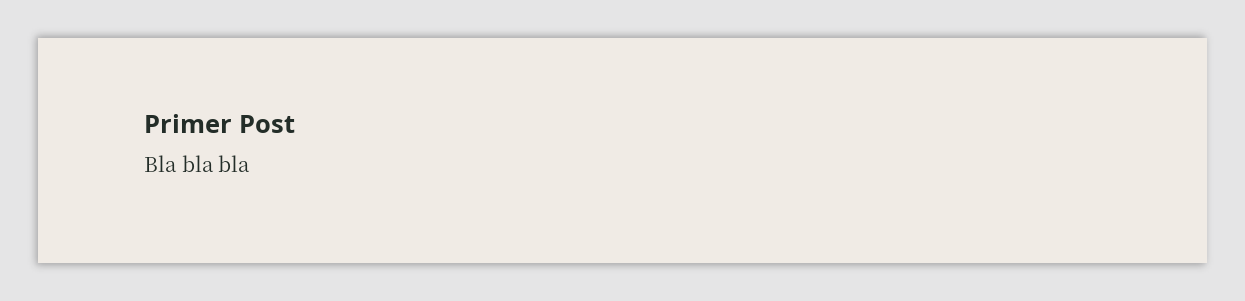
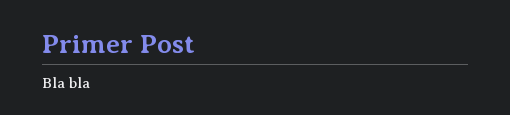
- Bla bla bla
+ Bla bla

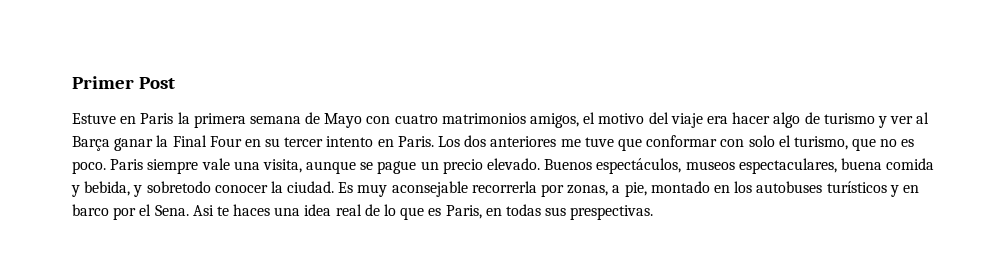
- Bla bla
+ Estuve en Paris la primera semana de Mayo con cuatro matrimonios amigos, el motivo del viaje era hacer algo de turismo y ver al Barça ganar la Final Four en su tercer intento en Paris. Los dos anteriores me tuve que conformar con solo el turismo, que no es poco. Paris siempre vale una visita, aunque se pague un precio elevado. Buenos espectáculos, museos espectaculares, buena comida y bebida, y sobretodo conocer la ciudad. Es muy aconsejable recorrerla por zonas, a pie, montado en los autobuses turísticos y en barco por el Sena. Asi te haces una idea real de lo que es Paris, en todas sus prespectivas.

